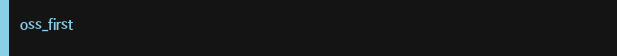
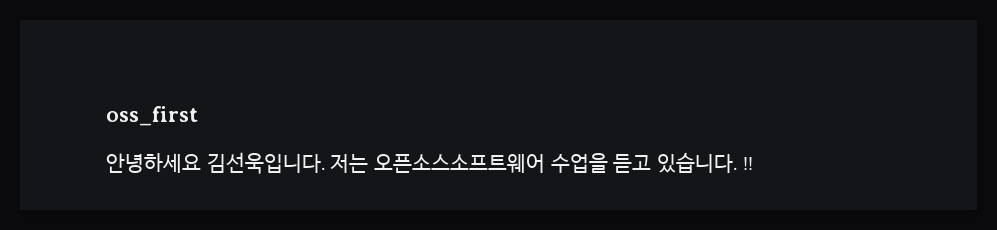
+ 안녕하세요 김선욱입니다. 저는 오픈소스소프트웨어 수업을 듣고 있습니다. !!

